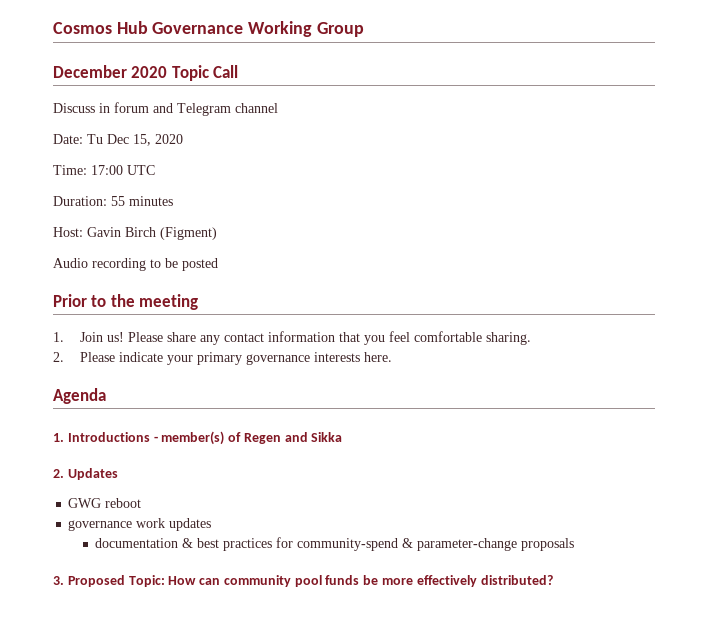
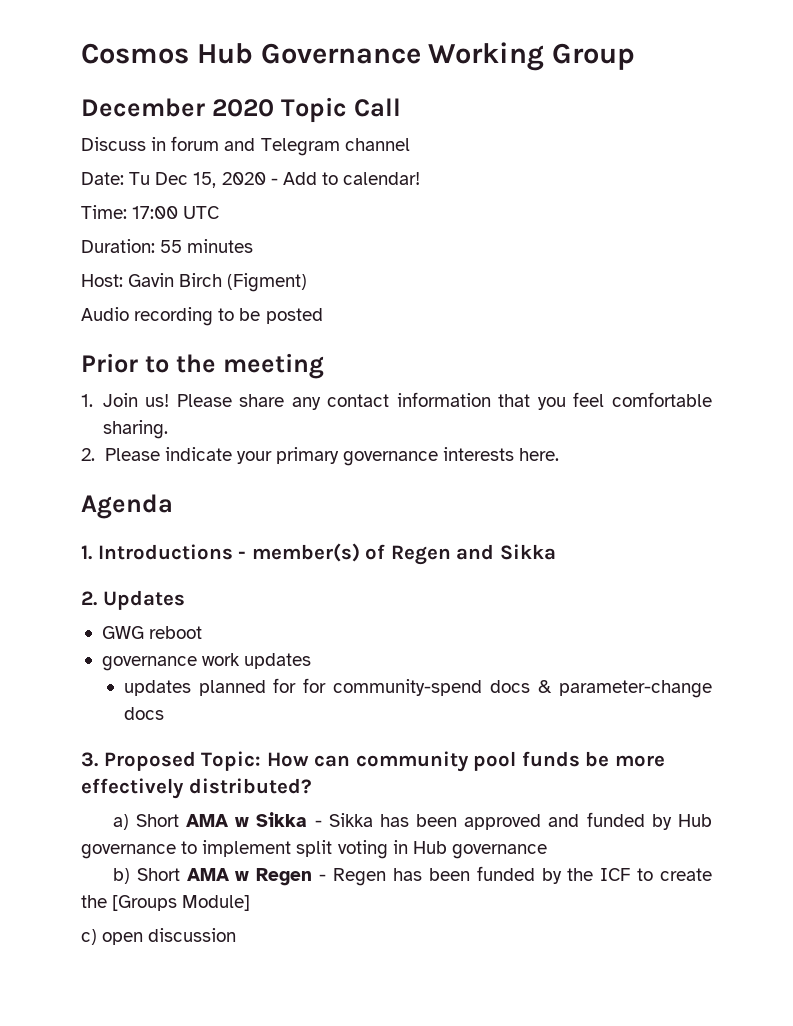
- Date: Tu Dec 15, 2020
+ Date: Tu Dec 15, 2020 - Add to calendar!
- documentation & best practices for community-spend & parameter-change proposals
+ updates planned for for community-spend docs & parameter-change docs
+ a) Short AMA w Sikka - Sikka has been approved and funded by Hub governance to implement split voting in Hub governance
+ b) Short AMA w Regen - Regen has been funded by the ICF to create the [Groups Module]
+ c) open discussion

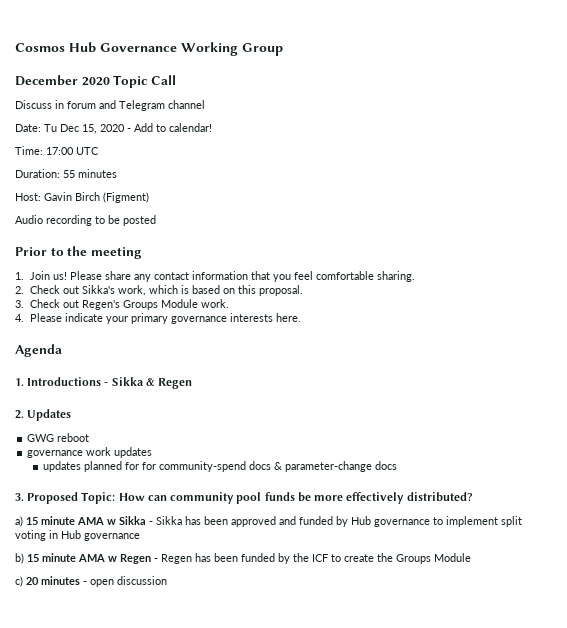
- 2. Please indicate your primary governance interests here.
+ 2. Check out Sikka's work, which is based on this proposal.
+ 3. Check out Regen's Groups Module work.
+ 4. Please indicate your primary governance interests here.
- 1. Introductions - member(s) of Regen and Sikka
+ 1. Introductions - Sikka & Regen
- a) Short AMA w Sikka - Sikka has been approved and funded by Hub governance to implement split voting in Hub governance
+ a) 15 minute AMA w Sikka - Sikka has been approved and funded by Hub governance to implement split voting in Hub governance
- b) Short AMA w Regen - Regen has been funded by the ICF to create the [Groups Module]
+ b) 15 minute AMA w Regen - Regen has been funded by the ICF to create the Groups Module
- c) open discussion
+ c) 20 minutes - open discussion

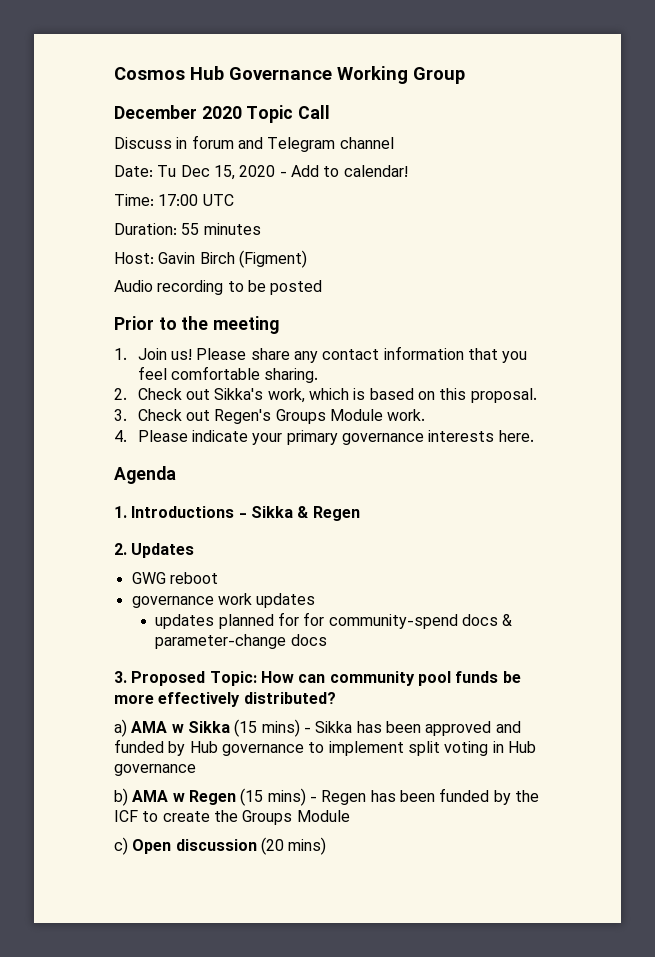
- a) 15 minute AMA w Sikka - Sikka has been approved and funded by Hub governance to implement split voting in Hub governance
+ a) AMA w Sikka (15 mins) - Sikka has been approved and funded by Hub governance to implement split voting in Hub governance
- b) 15 minute AMA w Regen - Regen has been funded by the ICF to create the Groups Module
+ b) AMA w Regen (15 mins) - Regen has been funded by the ICF to create the Groups Module
- c) 20 minutes - open discussion
+ c) Open discussion (20 mins)

